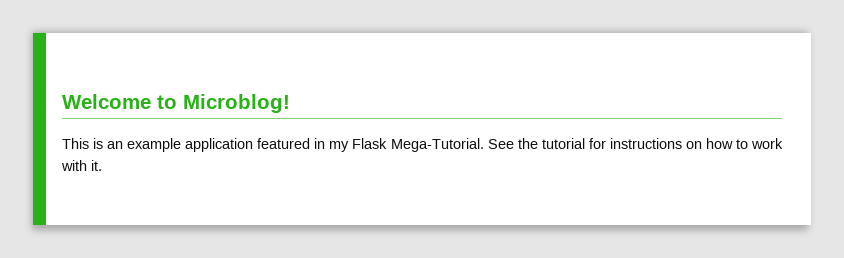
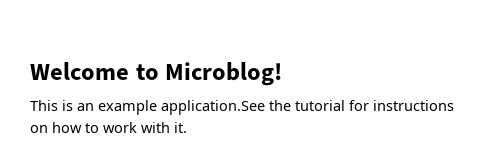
- This is an example application featured in my Flask Mega-Tutorial. See the tutorial for instructions on how to work with it.
+ This is an example application.See the tutorial for instructions on how to work with it.

